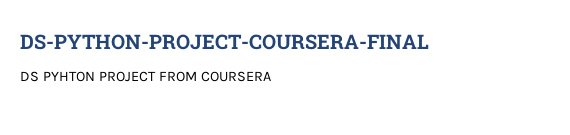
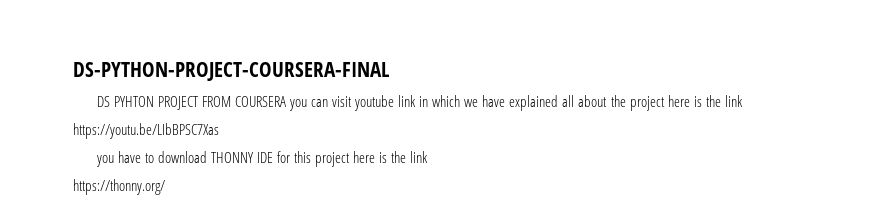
- DS PYHTON PROJECT FROM COURSERA
+ DS PYHTON PROJECT FROM COURSERA you can visit youtube link in which we have explained all about the project here is the link
+ https://youtu.be/LIbBPSC7Xas
+ you have to download THONNY IDE for this project here is the link
+ https://thonny.org/

